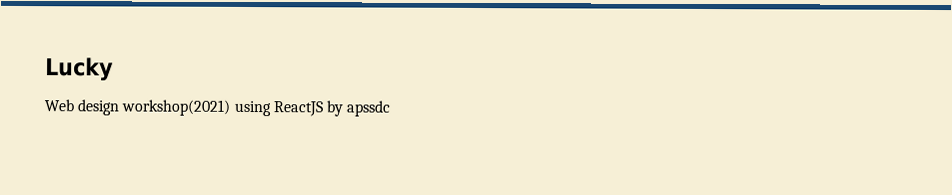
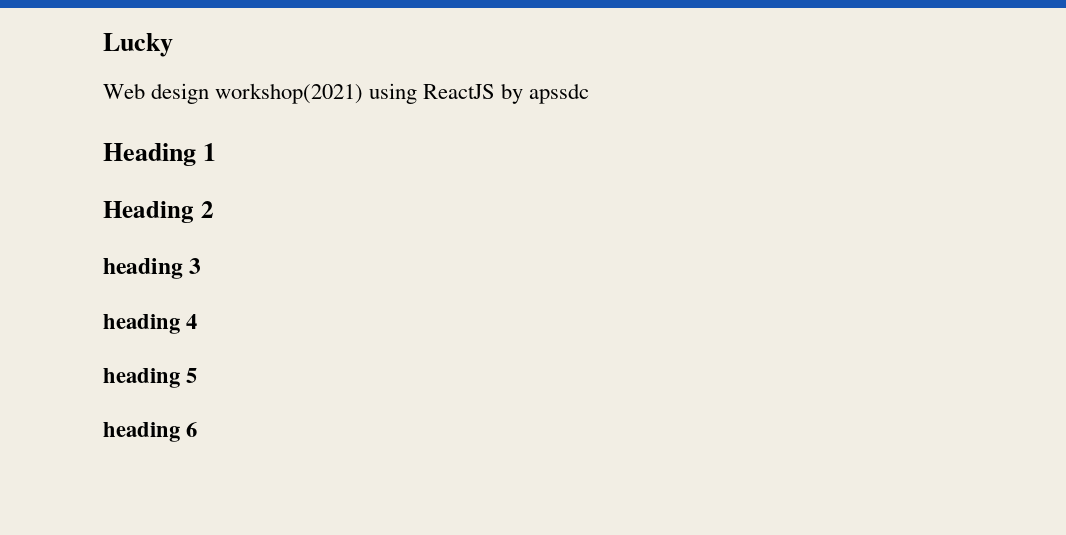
+ Heading 1
+ Heading 2
+ heading 3
+ heading 4
+ heading 5
+ heading 6

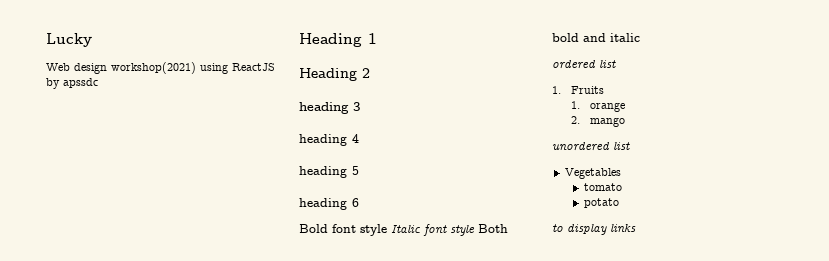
+ Bold font style Italic font style Both bold and italic
+ ordered list
+ 1. Fruits
+ 1. orange
+ 2. mango
+ unordered list
+ Vegetables
+ tomato
+ potato
+ to display links

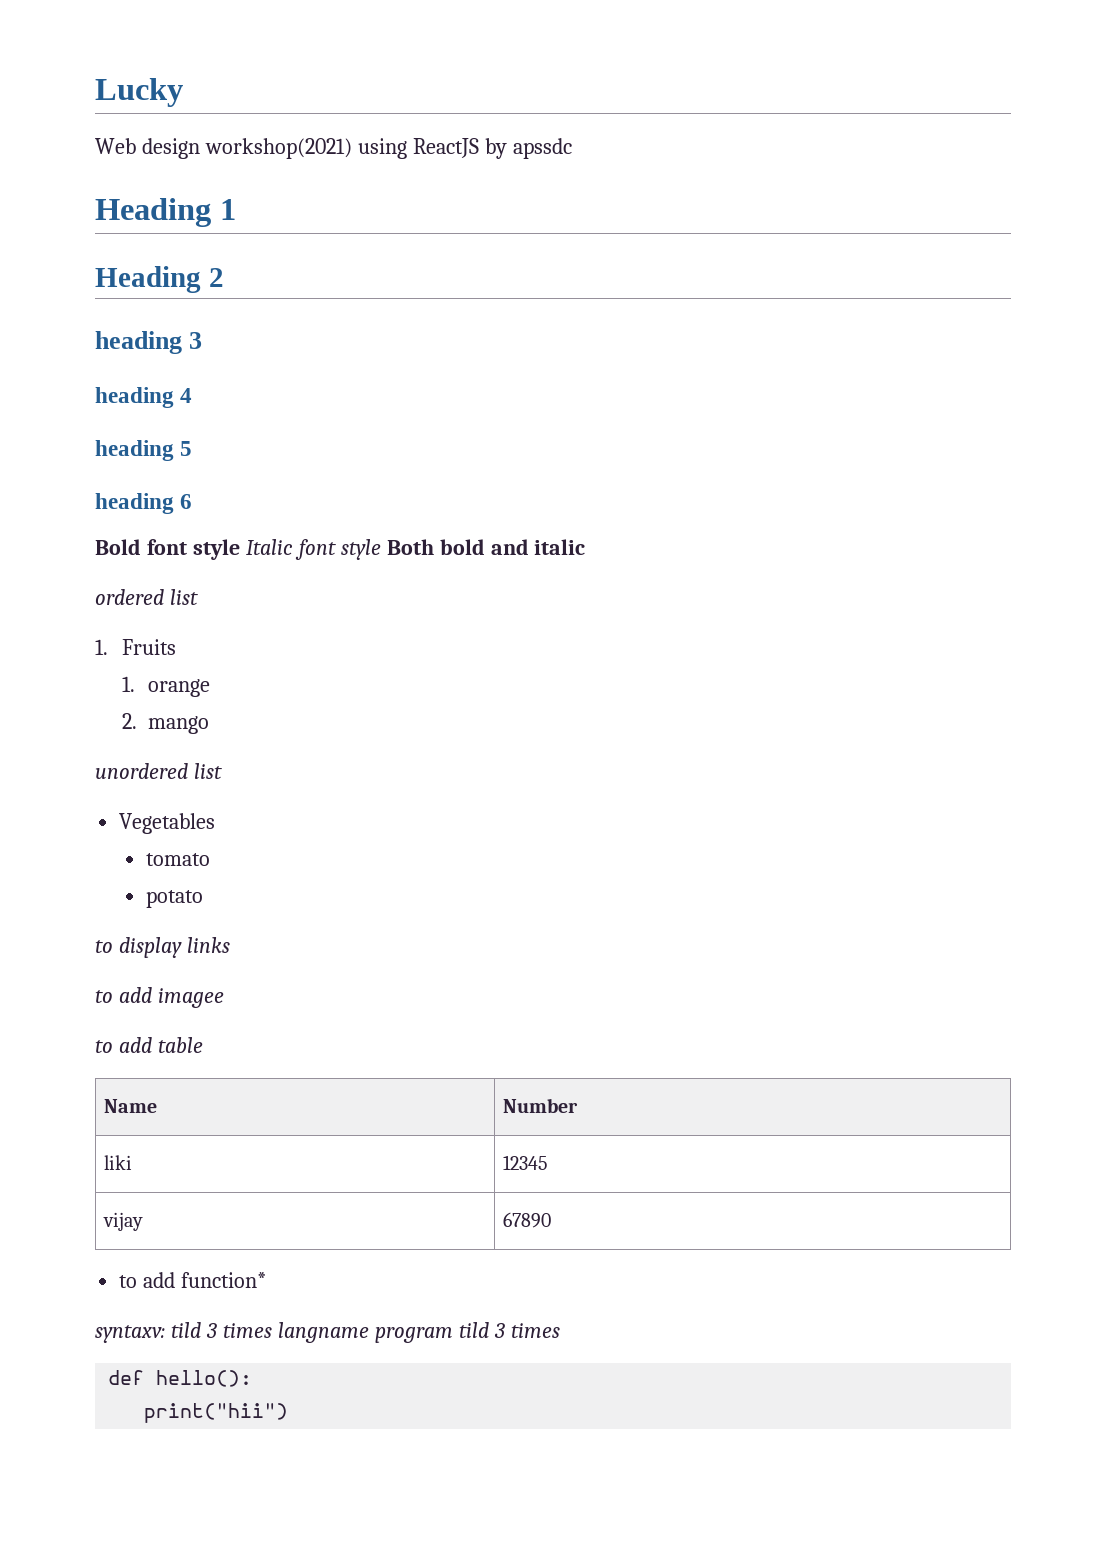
+ to add imagee
+ to add table
+ Name | Number
+ liki | 12345
+ vijay | 67890
+ to add function*
+ syntaxv: tild 3 times langname program tild 3 times
+ def hello():
+ print("hii")

